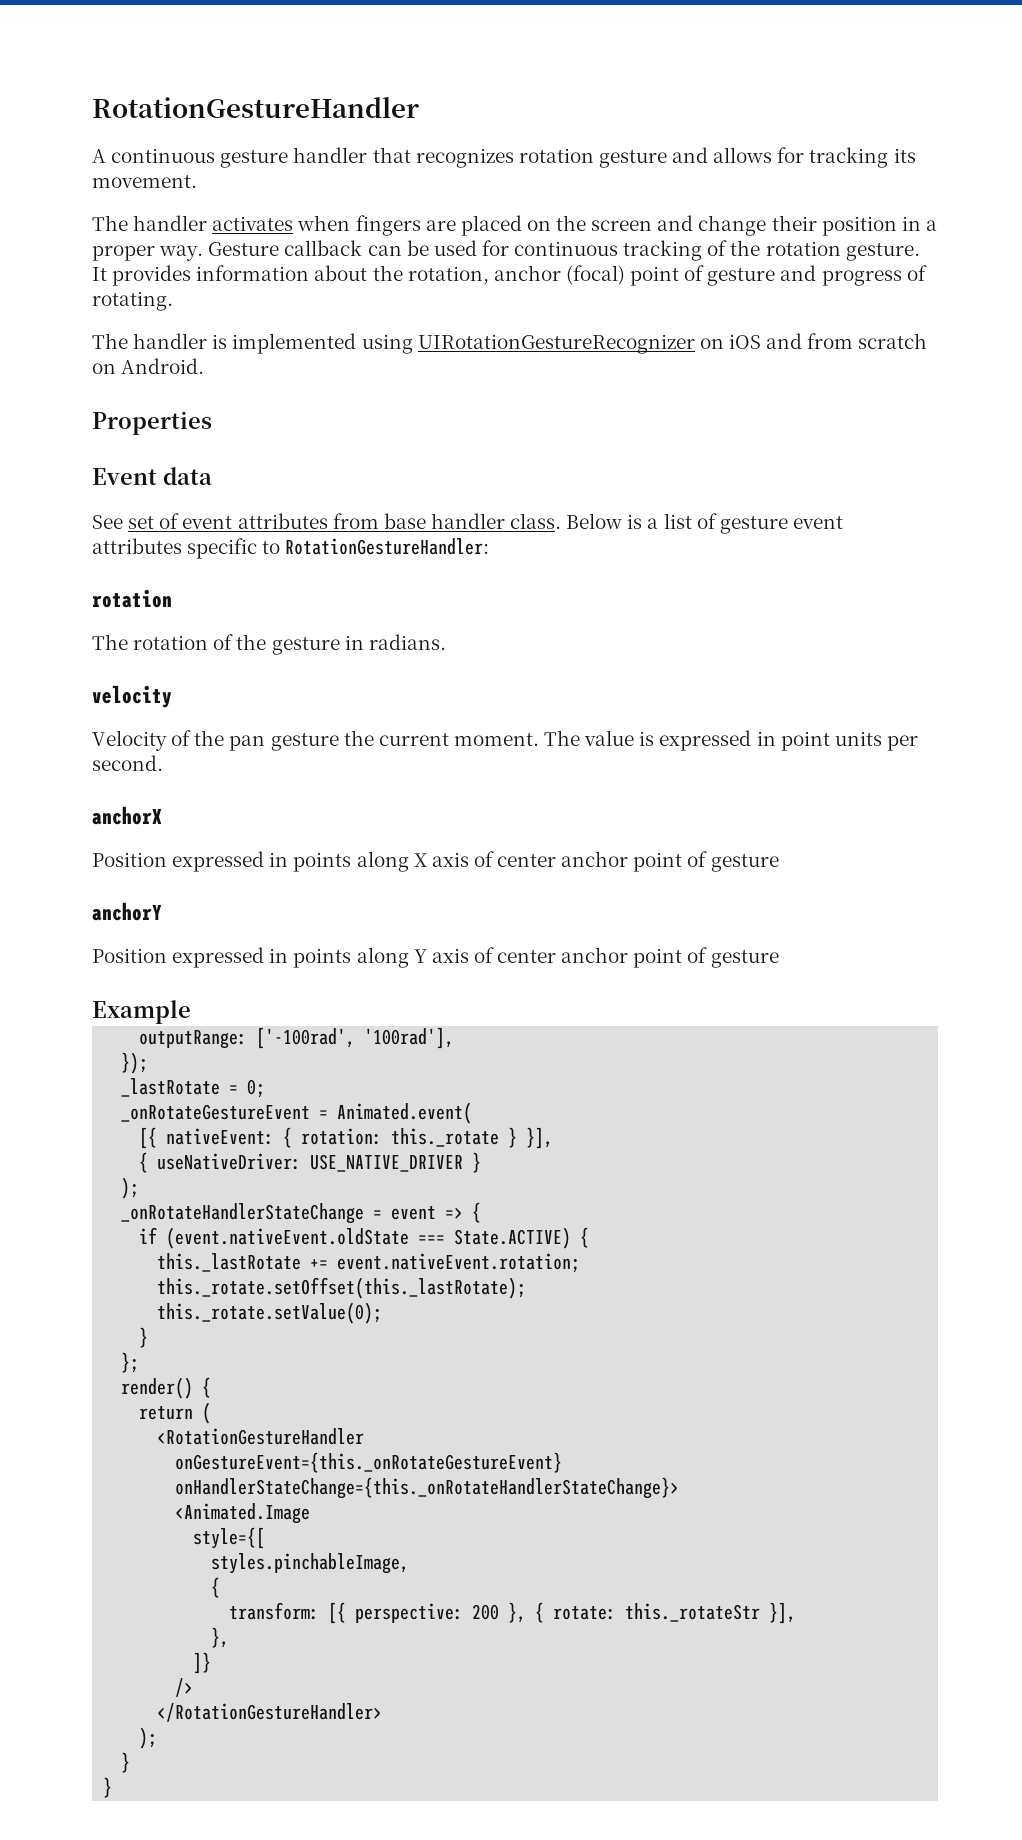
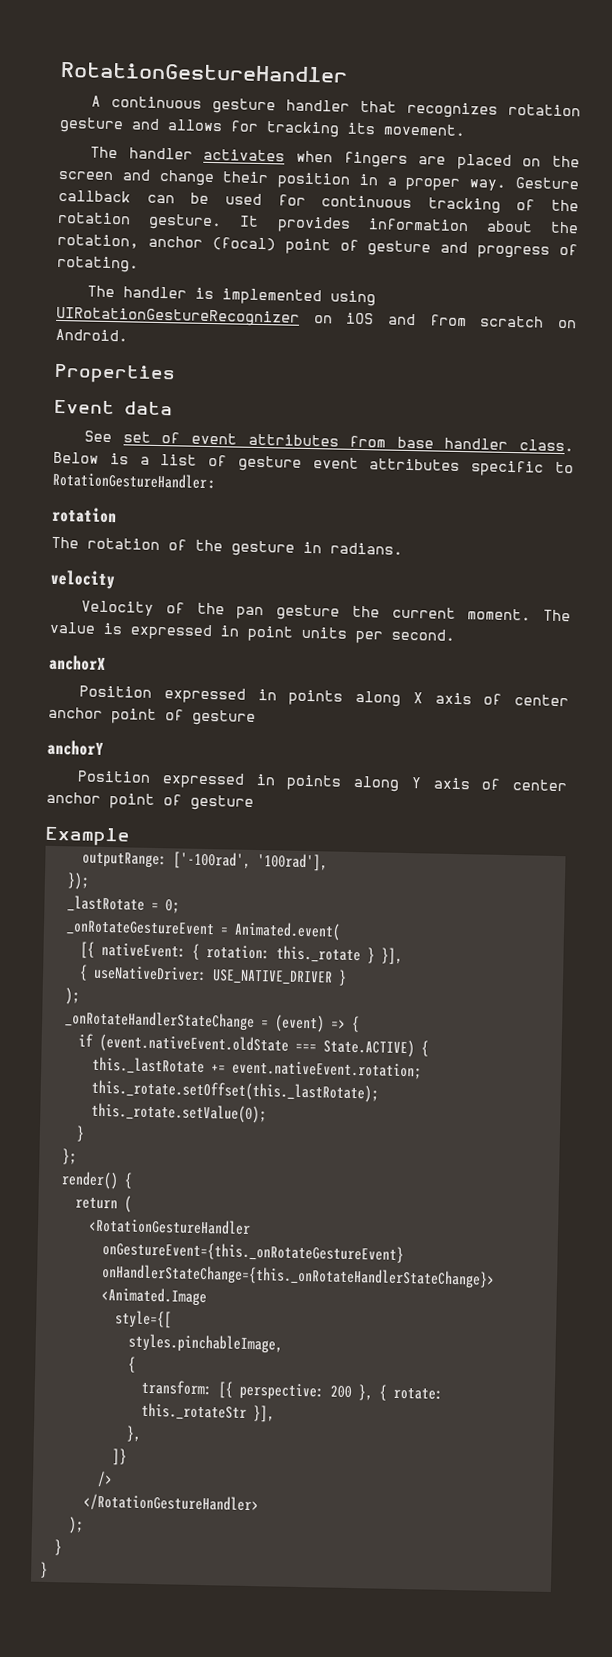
- _onRotateHandlerStateChange = event => {
+ _onRotateHandlerStateChange = (event) => {

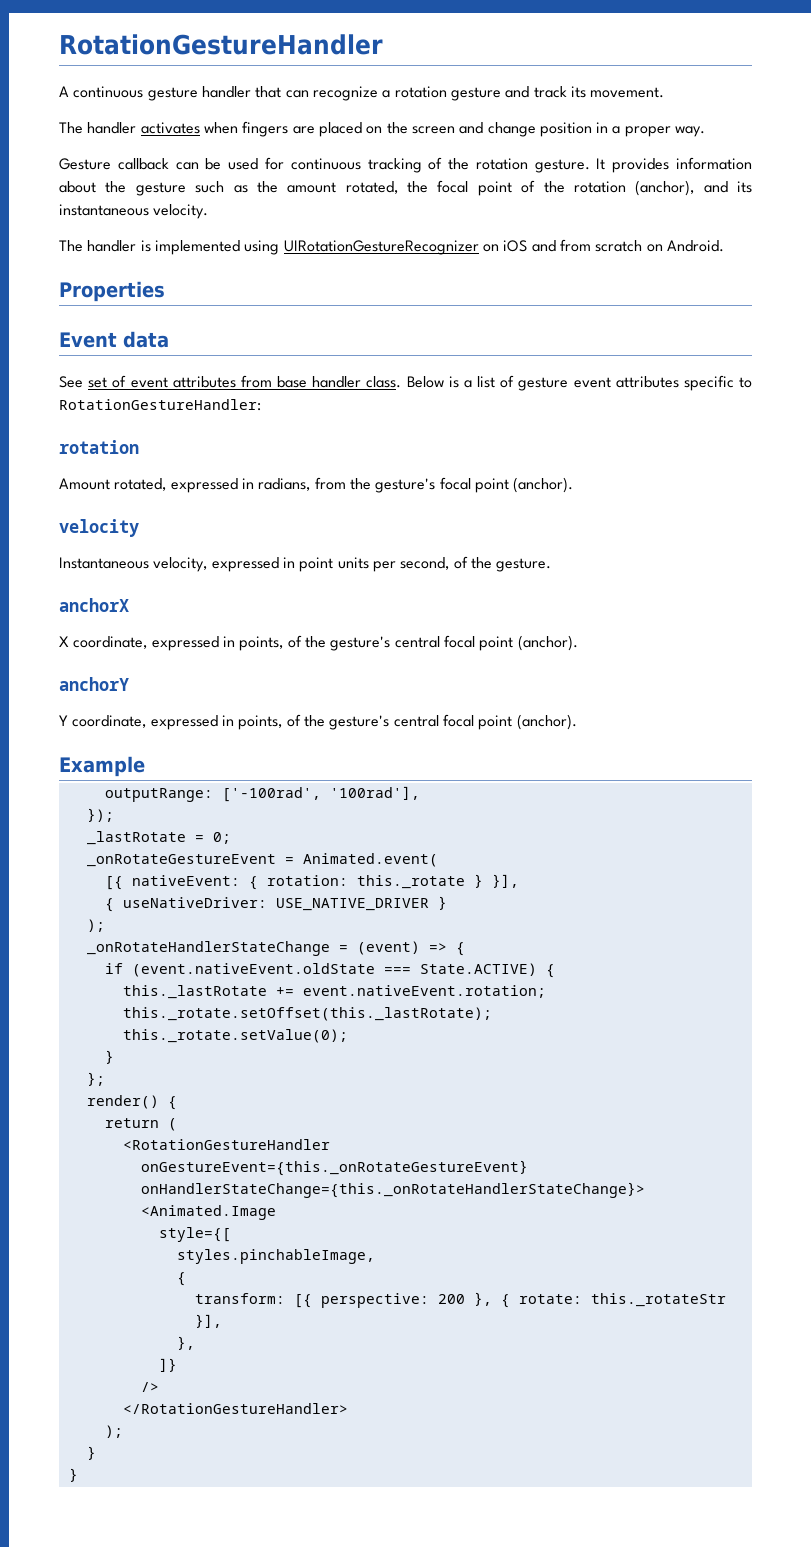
- A continuous gesture handler that recognizes rotation gesture and allows for tracking its movement.
+ A continuous gesture handler that can recognize a rotation gesture and track its movement.
- The handler activates when fingers are placed on the screen and change their position in a proper way. Gesture callback can be used for continuous tracking of the rotation gesture.
+ The handler activates when fingers are placed on the screen and change position in a proper way.
+ Gesture callback can be used for continuous tracking of the rotation gesture.
- It provides information about the rotation, anchor (focal) point of gesture and progress of rotating.
+ It provides information about the gesture such as the amount rotated, the focal point of the rotation (anchor), and its instantaneous velocity.
- The rotation of the gesture in radians.
+ Amount rotated, expressed in radians, from the gesture's focal point (anchor).
  velocity
- Velocity of the pan gesture the current moment. The value is expressed in point units per second.
+ Instantaneous velocity, expressed in point units per second, of the gesture.
  anchorX
- Position expressed in points along X axis of center anchor point of gesture
+ X coordinate, expressed in points, of the gesture's central focal point (anchor).
  anchorY
- Position expressed in points along Y axis of center anchor point of gesture
+ Y coordinate, expressed in points, of the gesture's central focal point (anchor).

